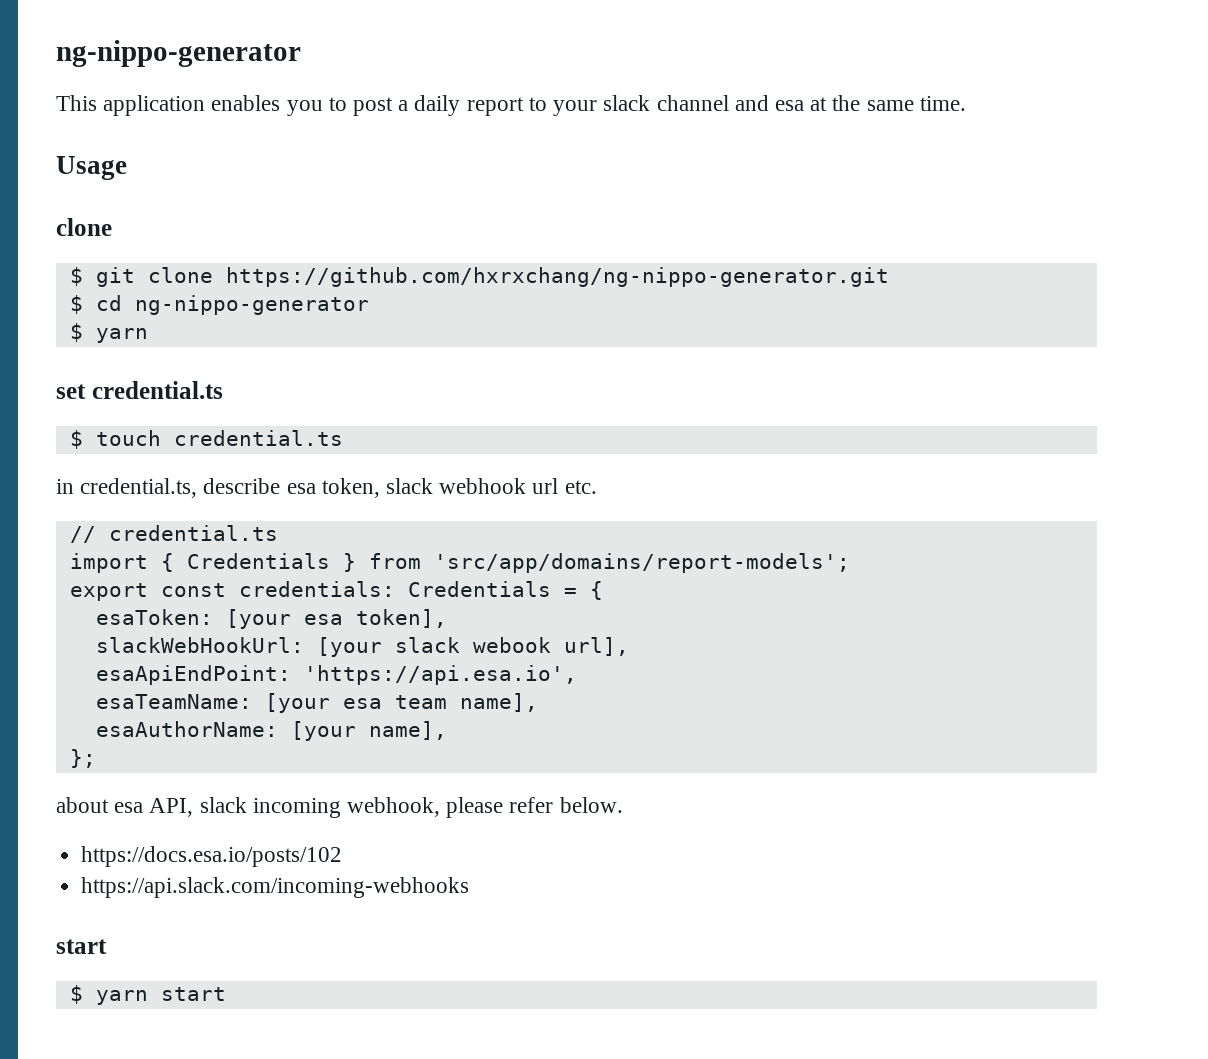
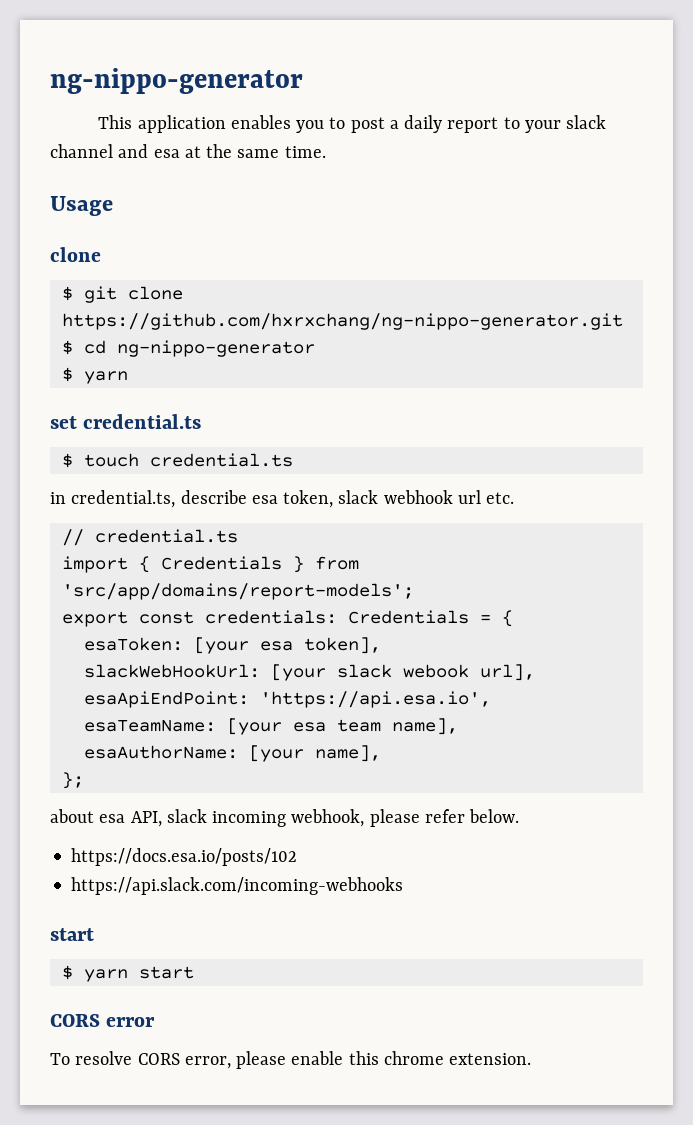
+ CORS error
+ To resolve CORS error, please enable this chrome extension.

